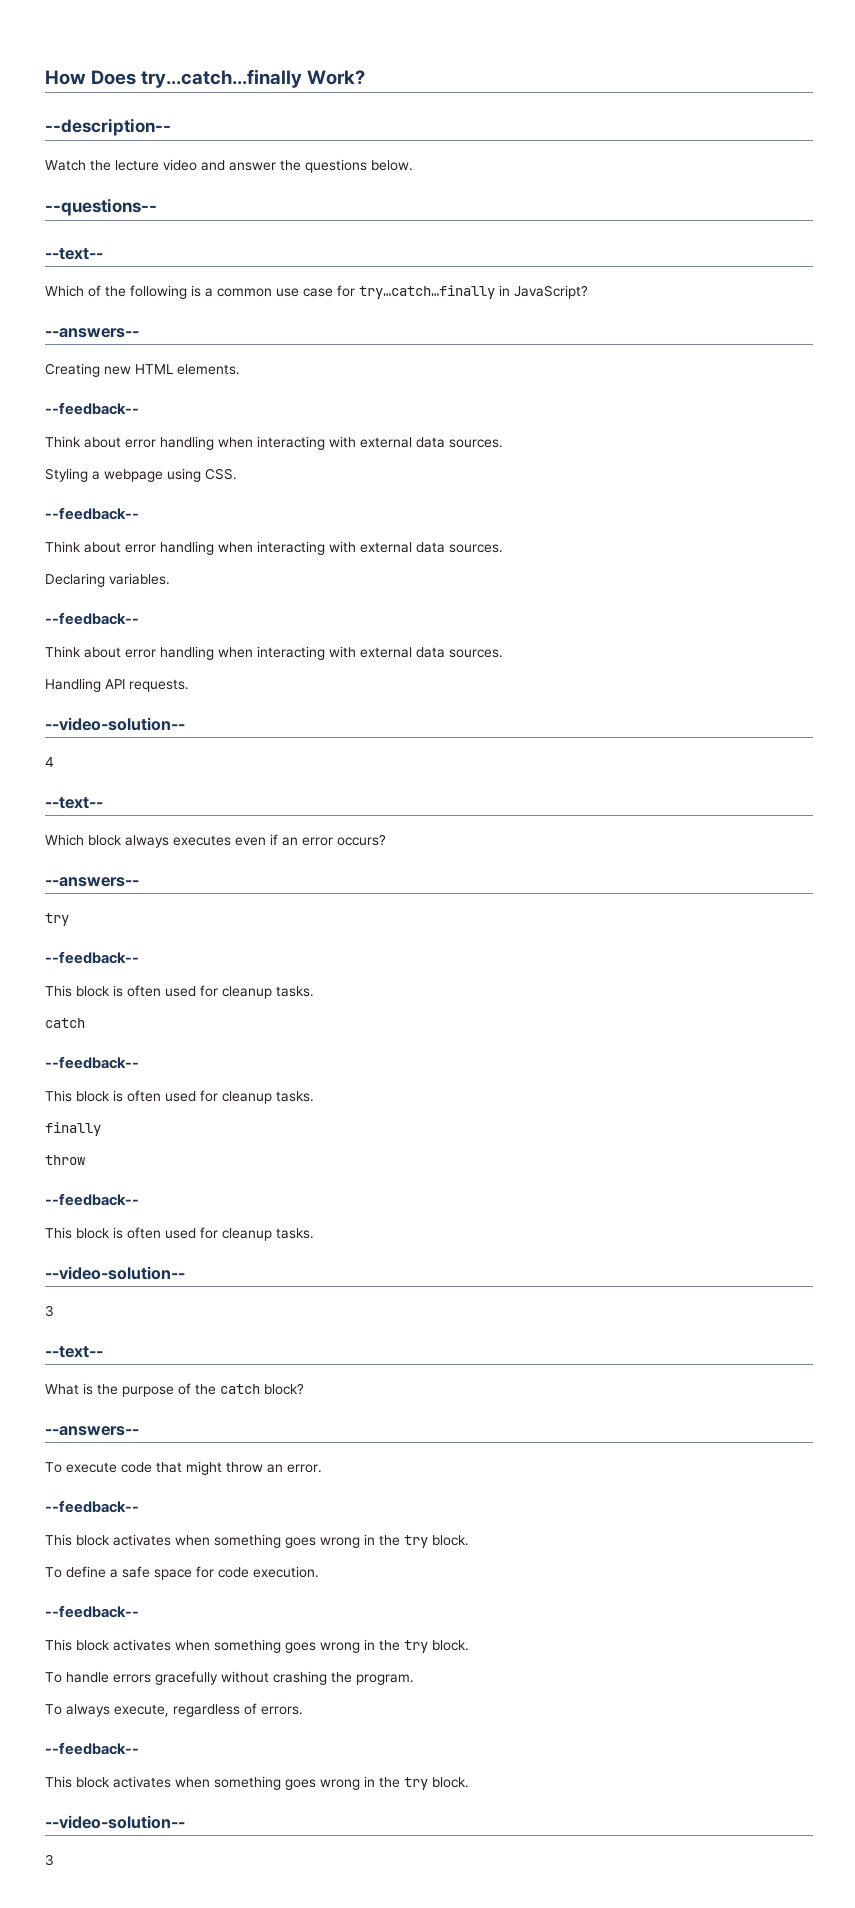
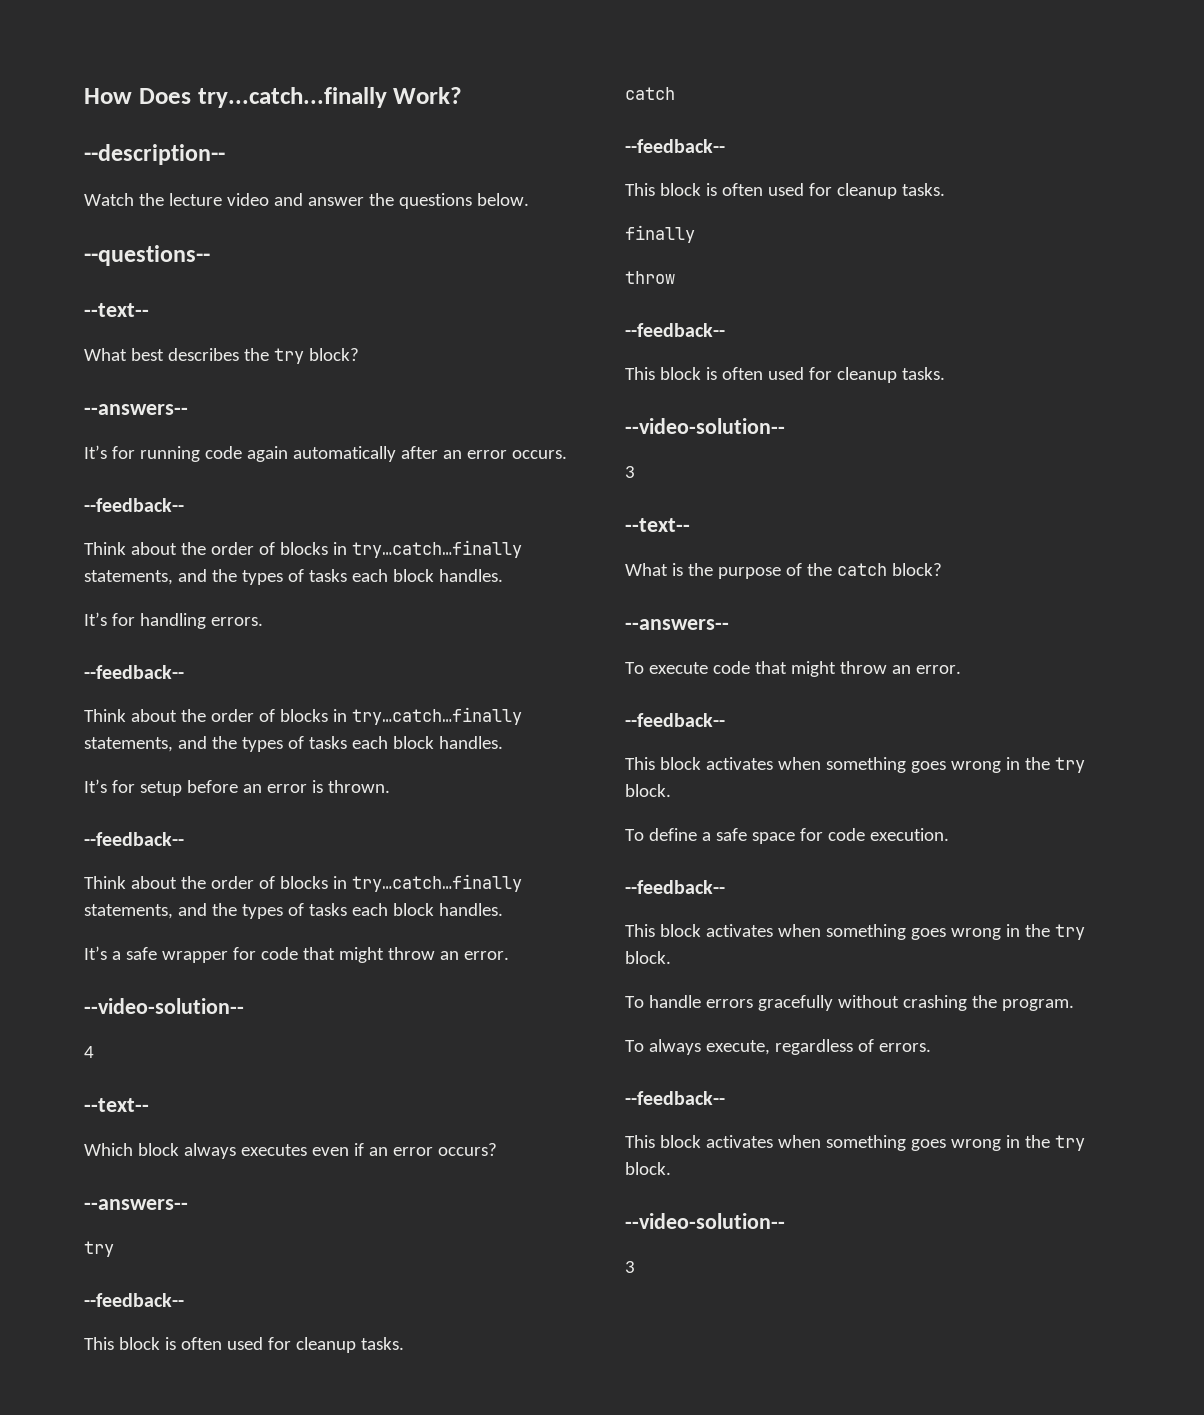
- Which of the following is a common use case for try…catch…finally in JavaScript?
+ What best describes the try block?
  --answers--
- Creating new HTML elements.
+ It’s for running code again automatically after an error occurs.
  --feedback--
- Think about error handling when interacting with external data sources.
- Styling a webpage using CSS.
+ Think about the order of blocks in try…catch…finally statements, and the types of tasks each block handles.
+ It’s for handling errors.
  --feedback--
- Think about error handling when interacting with external data sources.
- Declaring variables.
+ Think about the order of blocks in try…catch…finally statements, and the types of tasks each block handles.
+ It’s for setup before an error is thrown.
  --feedback--
- Think about error handling when interacting with external data sources.
- Handling API requests.
+ Think about the order of blocks in try…catch…finally statements, and the types of tasks each block handles.
+ It’s a safe wrapper for code that might throw an error.

